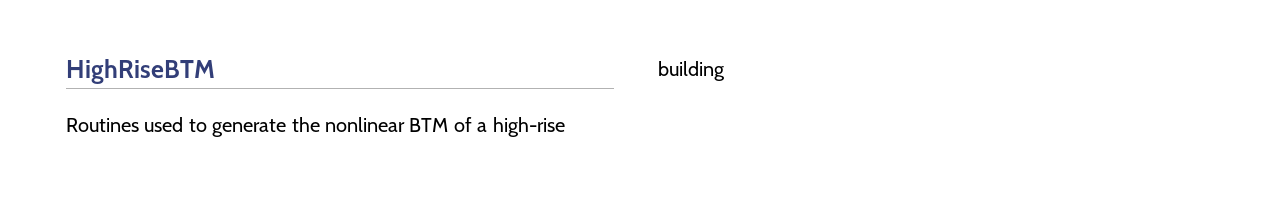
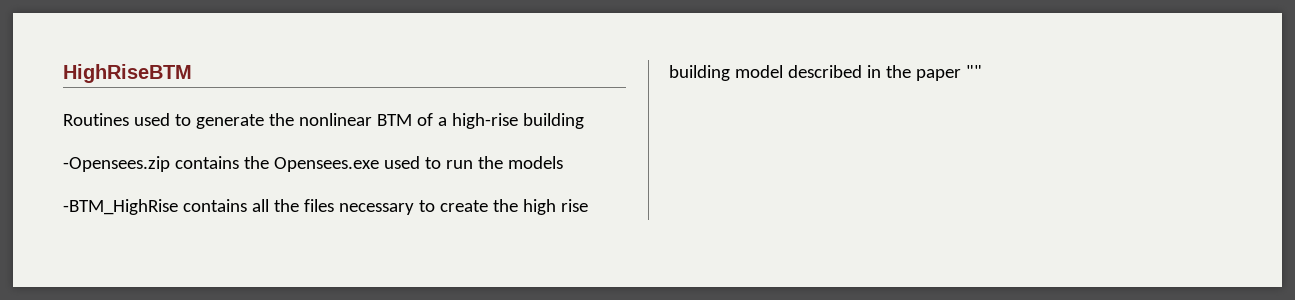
+ -Opensees.zip contains the Opensees.exe used to run the models
+ -BTM_HighRise contains all the files necessary to create the high rise building model described in the paper ""

